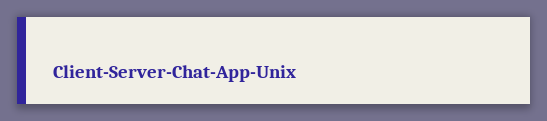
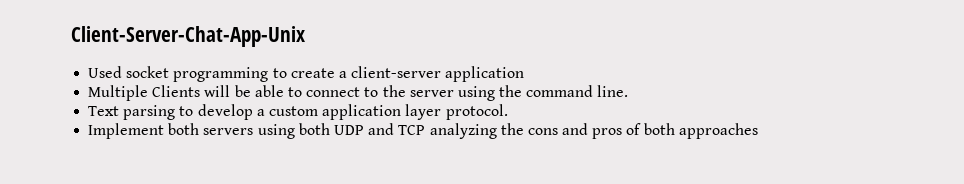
+ Used socket programming to create a client-server application
+ Multiple Clients will be able to connect to the server using the command line.
+ Text parsing to develop a custom application layer protocol.
+ Implement both servers using both UDP and TCP analyzing the cons and pros of both approaches

